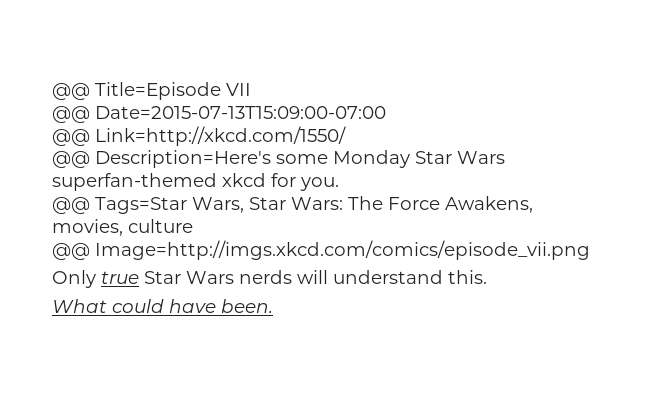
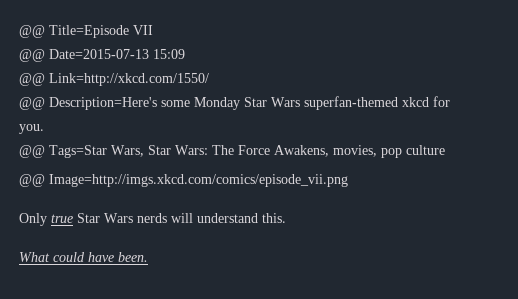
- @@ Date=2015-07-13T15:09:00-07:00
+ @@ Date=2015-07-13 15:09
- @@ Tags=Star Wars, Star Wars: The Force Awakens, movies, culture
+ @@ Tags=Star Wars, Star Wars: The Force Awakens, movies, pop culture

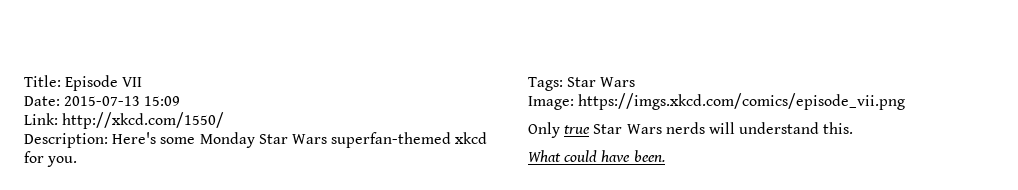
- @@ Title=Episode VII
+ Title: Episode VII
- @@ Date=2015-07-13 15:09
+ Date: 2015-07-13 15:09
- @@ Link=http://xkcd.com/1550/
- @@ Description=Here's some Monday Star Wars superfan-themed xkcd for you.
+ Link: http://xkcd.com/1550/
+ Description: Here's some Monday Star Wars superfan-themed xkcd for you.
- @@ Tags=Star Wars, Star Wars: The Force Awakens, movies, pop culture
- @@ Image=http://imgs.xkcd.com/comics/episode_vii.png
+ Tags: Star Wars
+ Image: https://imgs.xkcd.com/comics/episode_vii.png

